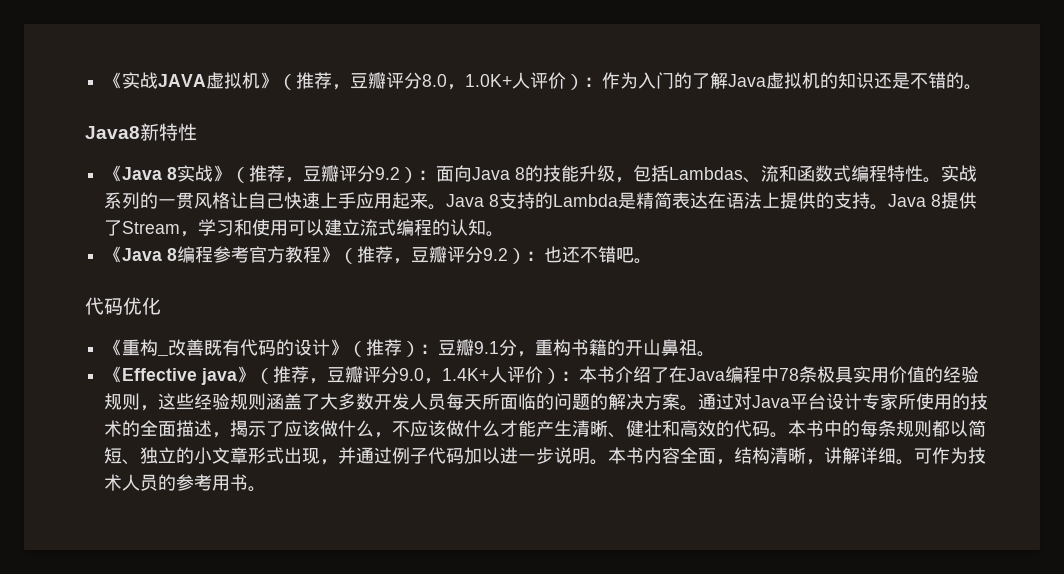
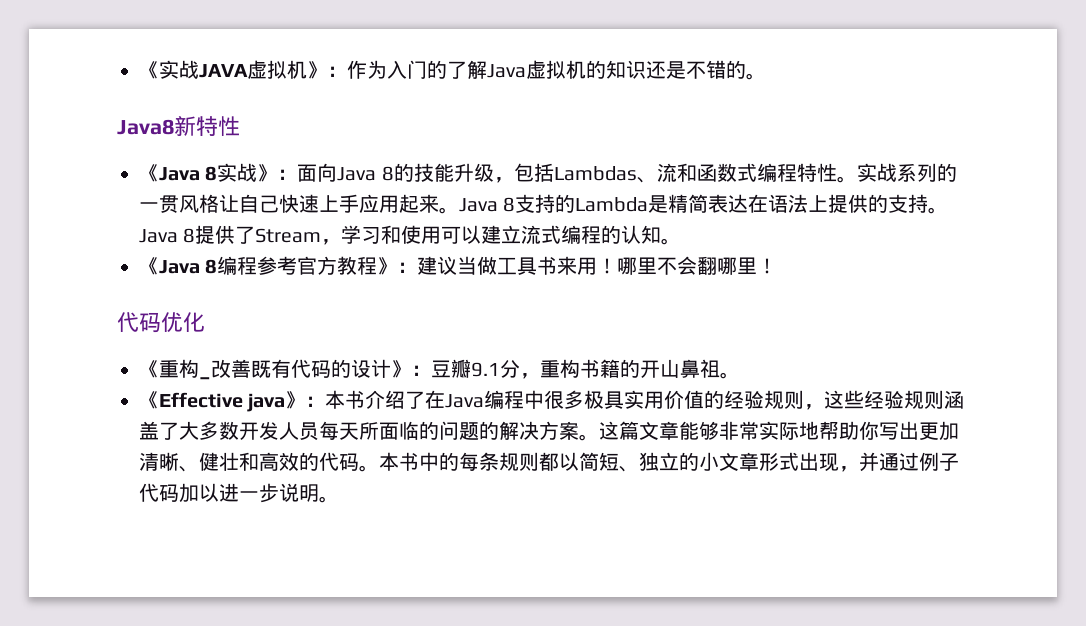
- 《实战JAVA虚拟机》（推荐，豆瓣评分8.0，1.0K+人评价）：作为入门的了解Java虚拟机的知识还是不错的。
+ 《实战JAVA虚拟机》：作为入门的了解Java虚拟机的知识还是不错的。
- 《Java 8实战》（推荐，豆瓣评分9.2）：面向Java 8的技能升级，包括Lambdas、流和函数式编程特性。
+ 《Java 8实战》：面向Java 8的技能升级，包括Lambdas、流和函数式编程特性。
- 《Java 8编程参考官方教程》（推荐，豆瓣评分9.2）：也还不错吧。
+ 《Java 8编程参考官方教程》：建议当做工具书来用！哪里不会翻哪里！
- 《重构_改善既有代码的设计》（推荐）：豆瓣9.1分，重构书籍的开山鼻祖。
+ 《重构_改善既有代码的设计》：豆瓣9.1分，重构书籍的开山鼻祖。
- 《Effective java》（推荐，豆瓣评分9.0，1.4K+人评价）：本书介绍了在Java编程中78条极具实用价值的经验规则，这些经验规则涵盖了大多数开发人员每天所面临的问题的解决方案。
+ 《Effective java》：本书介绍了在Java编程中很多极具实用价值的经验规则，这些经验规则涵盖了大多数开发人员每天所面临的问题的解决方案。
- 通过对Java平台设计专家所使用的技术的全面描述，揭示了应该做什么，不应该做什么才能产生清晰、健壮和高效的代码。
+ 这篇文章能够非常实际地帮助你写出更加清晰、健壮和高效的代码。
- 本书内容全面，结构清晰，讲解详细。可作为技术人员的参考用书。

